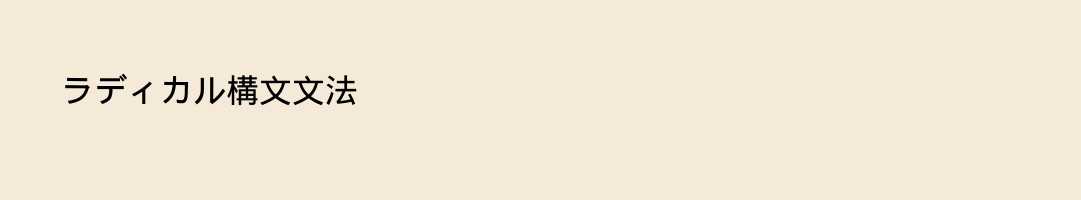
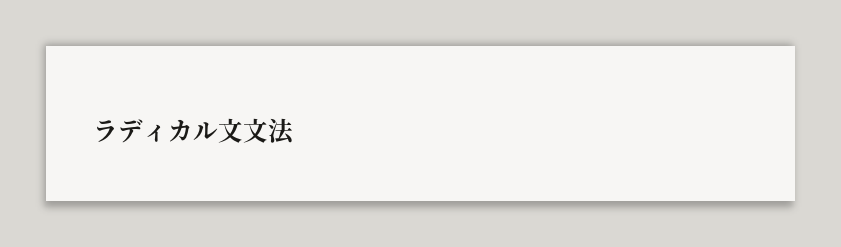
- ラディカル構文文法
+ ラディカル文文法

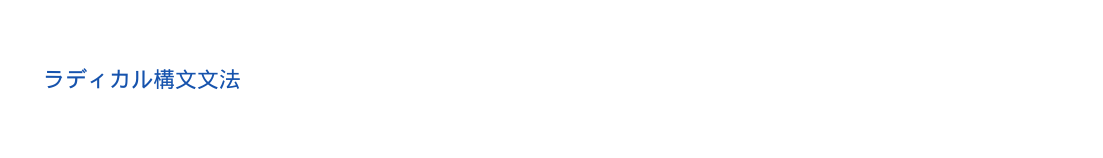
- ラディカル文文法
+ ラディカル構文文法

